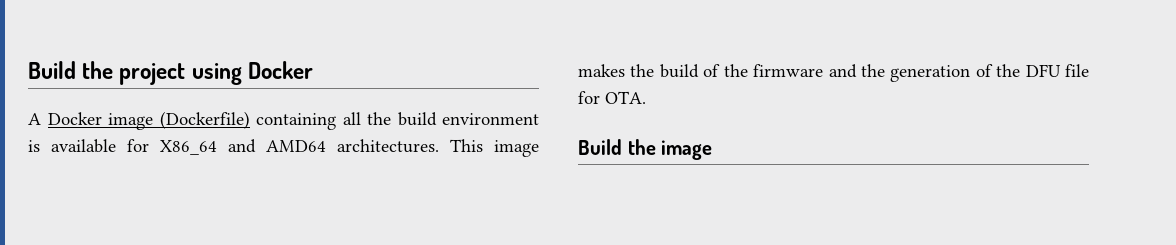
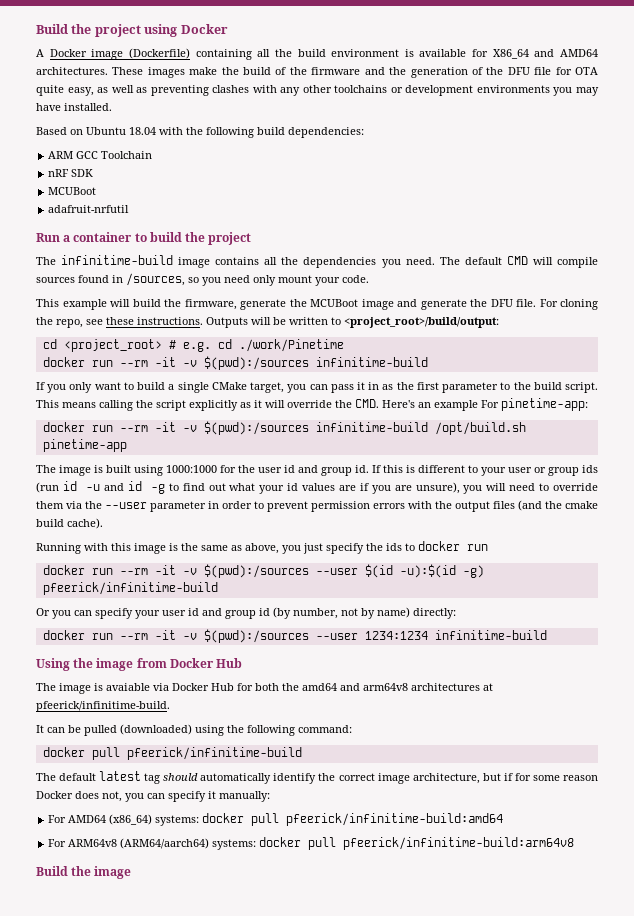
- This image makes the build of the firmware and the generation of the DFU file for OTA.
+ These images make the build of the firmware and the generation of the DFU file for OTA quite easy, as well as preventing clashes with any other toolchains or development environments you may have installed.
+ Based on Ubuntu 18.04 with the following build dependencies:
+ ARM GCC Toolchain
+ nRF SDK
+ MCUBoot
+ adafruit-nrfutil
+ Run a container to build the project
+ The infinitime-build image contains all the dependencies you need. The default CMD will compile sources found in /sources, so you need only mount your code.
+ This example will build the firmware, generate the MCUBoot image and generate the DFU file. For cloning the repo, see these instructions. Outputs will be written to <project_root>/build/output:
+ cd <project_root> # e.g. cd ./work/Pinetime
+ docker run --rm -it -v $(pwd):/sources infinitime-build
+ If you only want to build a single CMake target, you can pass it in as the first parameter to the build script. This means calling the script explicitly as it will override the CMD. Here's an example For pinetime-app:
+ docker run --rm -it -v $(pwd):/sources infinitime-build /opt/build.sh pinetime-app
+ The image is built using 1000:1000 for the user id and group id. If this is different to your user or group ids (run id -u and id -g to find out what your id values are if you are unsure), you will need to override them via the --user parameter in order to prevent permission errors with the output files (and the cmake build cache).
+ Running with this image is the same as above, you just specify the ids to docker run
+ docker run --rm -it -v $(pwd):/sources --user $(id -u):$(id -g) pfeerick/infinitime-build
+ Or you can specify your user id and group id (by number, not by name) directly:
+ docker run --rm -it -v $(pwd):/sources --user 1234:1234 infinitime-build
+ Using the image from Docker Hub
+ The image is avaiable via Docker Hub for both the amd64 and arm64v8 architectures at pfeerick/infinitime-build.
+ It can be pulled (downloaded) using the following command:
+ docker pull pfeerick/infinitime-build
+ The default latest tag should automatically identify the correct image architecture, but if for some reason Docker does not, you can specify it manually:
+ For AMD64 (x86_64) systems: docker pull pfeerick/infinitime-build:amd64
+ For ARM64v8 (ARM64/aarch64) systems: docker pull pfeerick/infinitime-build:arm64v8

